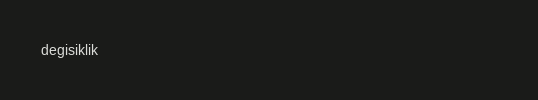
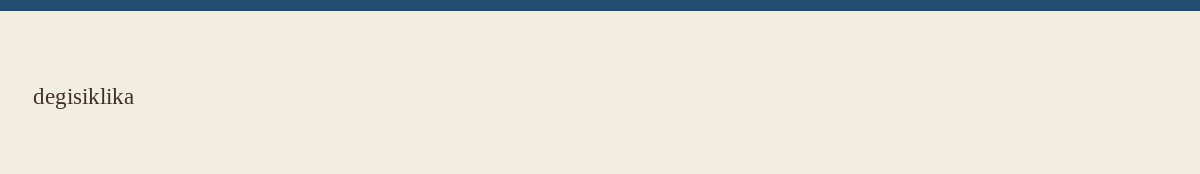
- degisiklik
+ degisiklika

